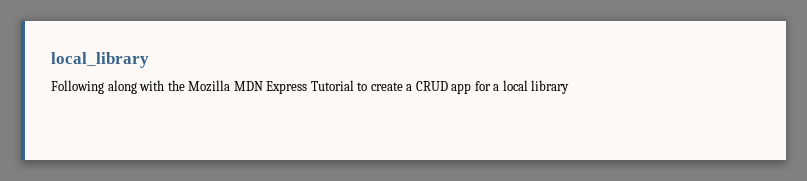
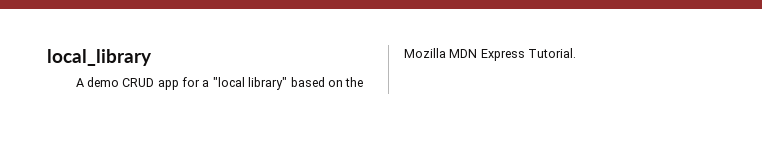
- Following along with the Mozilla MDN Express Tutorial to create a CRUD app for a local library
+ A demo CRUD app for a "local library" based on the Mozilla MDN Express Tutorial.

